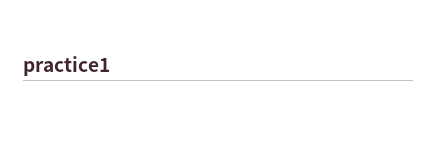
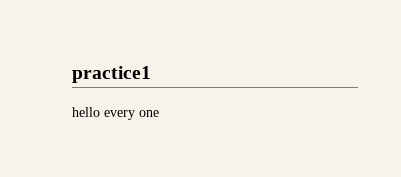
+ hello every one

